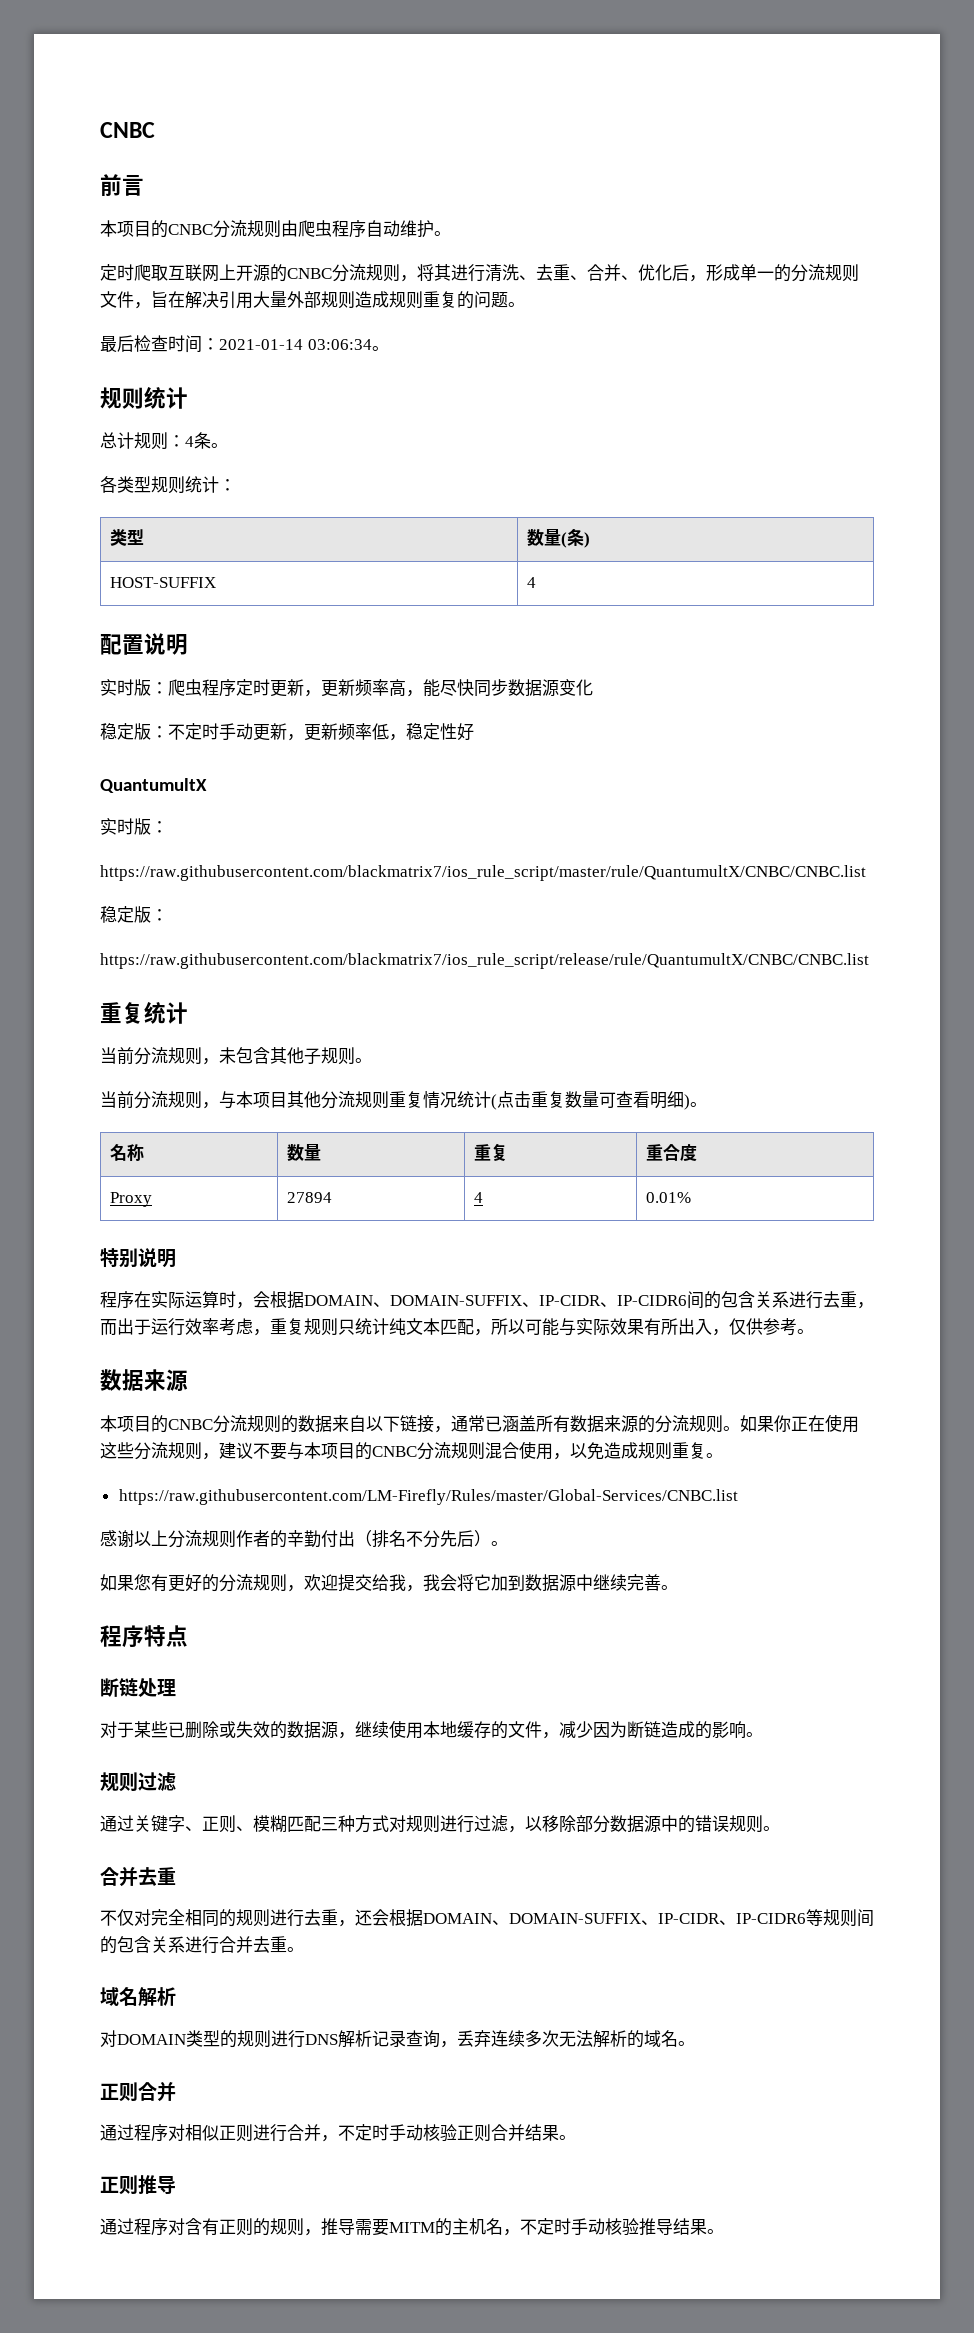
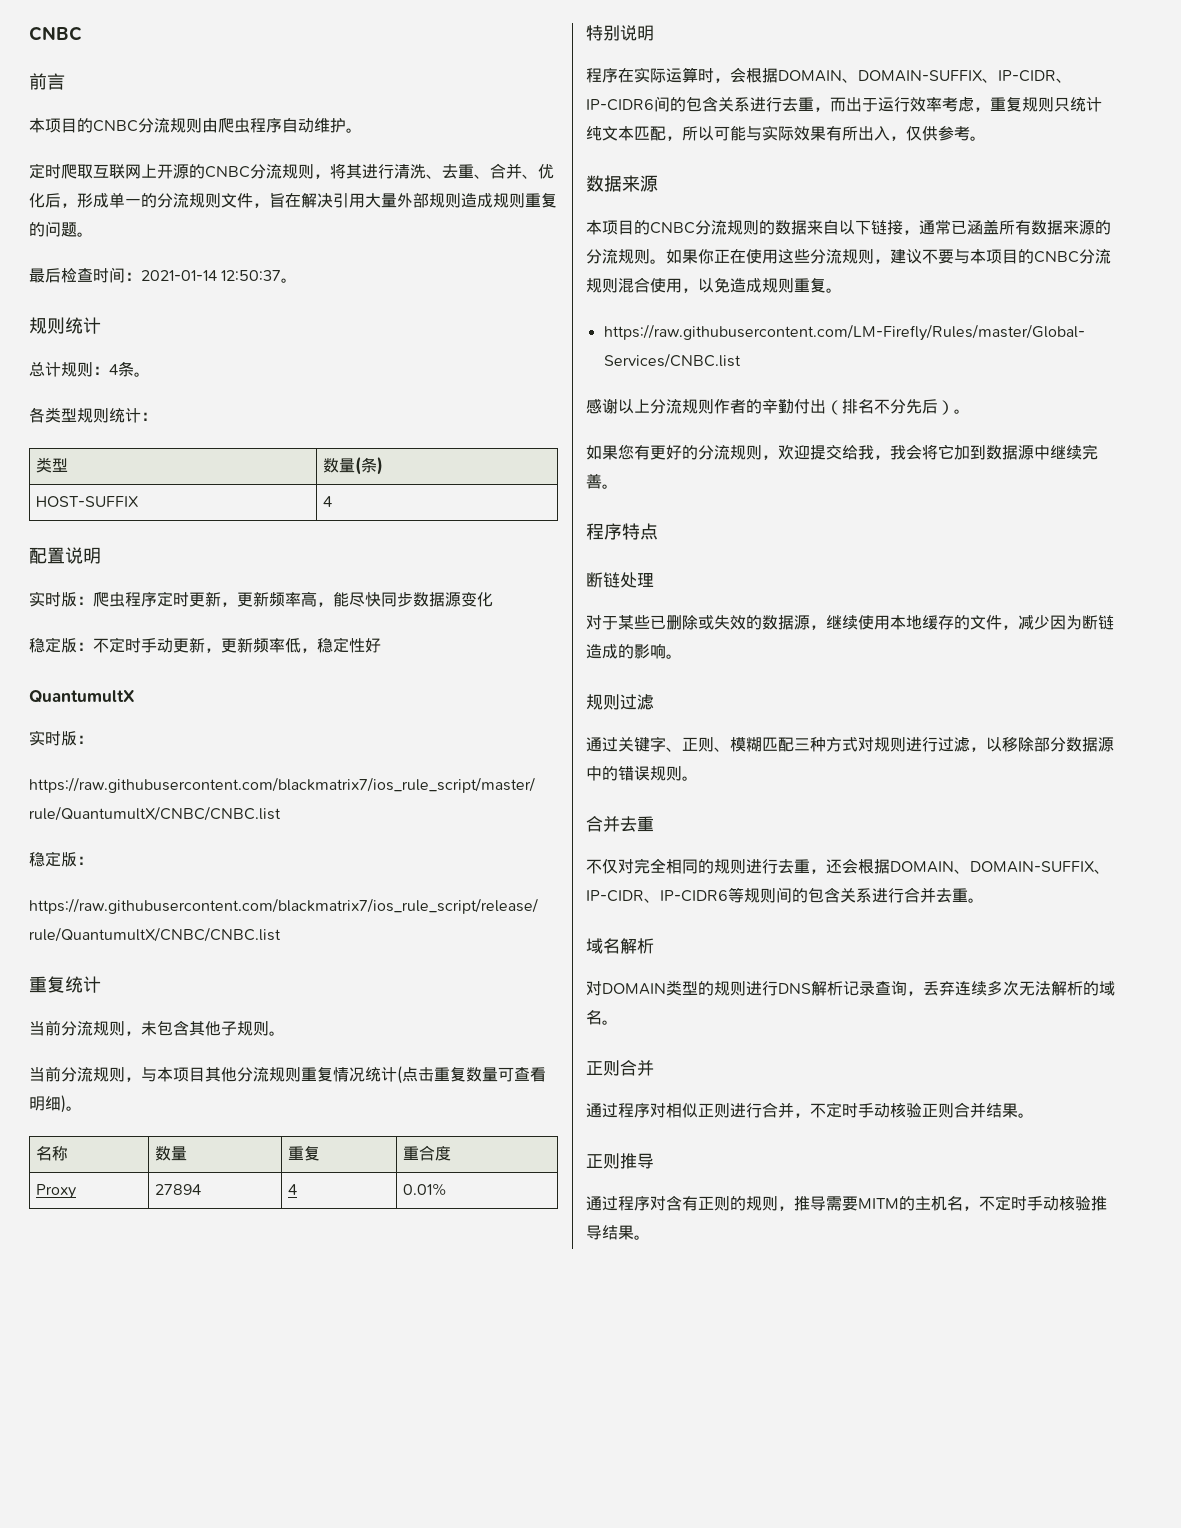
- 最后检查时间：2021-01-14 03:06:34。
+ 最后检查时间：2021-01-14 12:50:37。

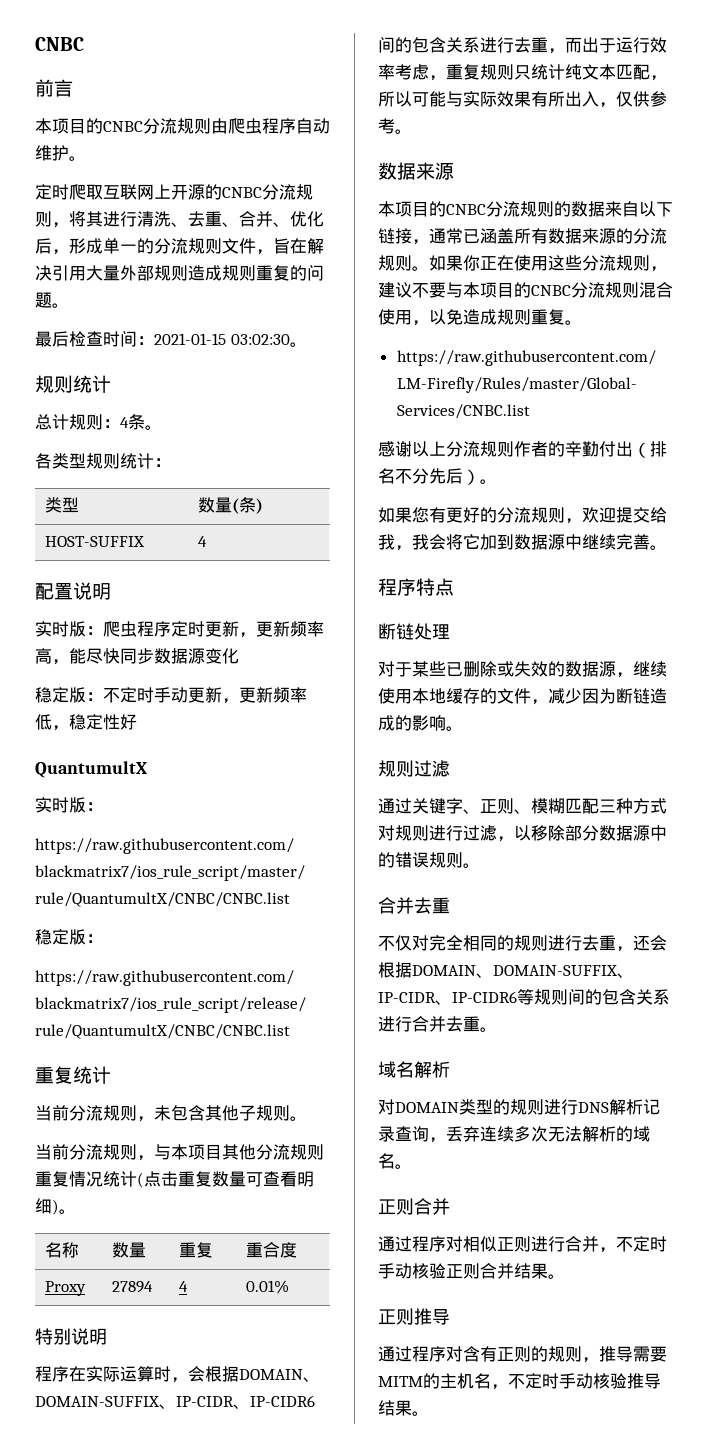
- 最后检查时间：2021-01-14 12:50:37。
+ 最后检查时间：2021-01-15 03:02:30。

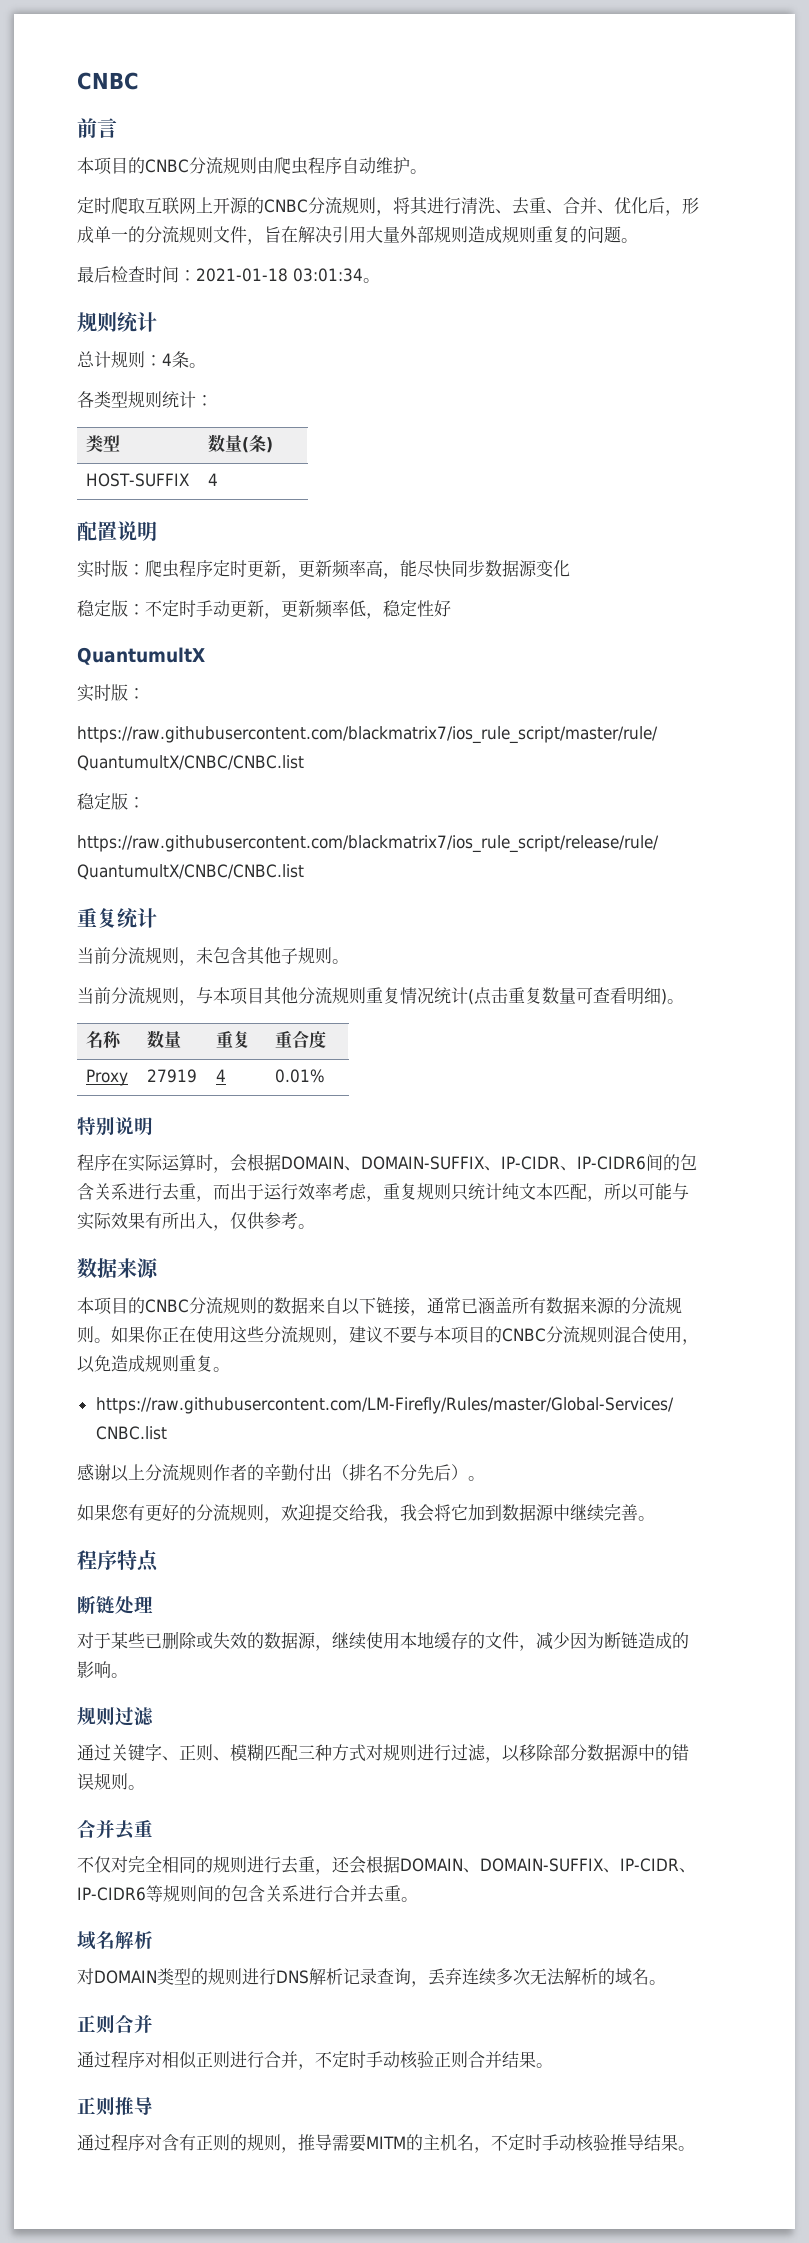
- 最后检查时间：2021-01-15 03:02:30。
+ 最后检查时间：2021-01-18 03:01:34。
- Proxy | 27894 | 4 | 0.01%
+ Proxy | 27919 | 4 | 0.01%

